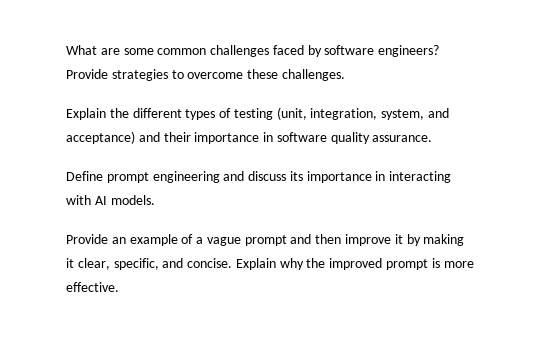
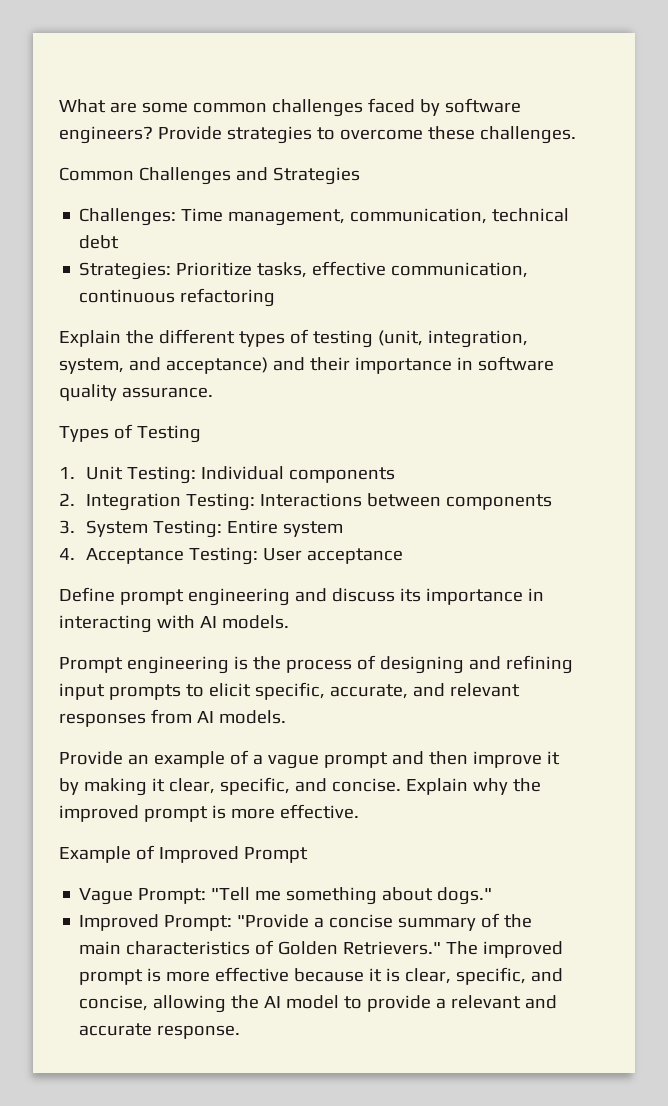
+ Common Challenges and Strategies
+ Challenges: Time management, communication, technical debt
+ Strategies: Prioritize tasks, effective communication, continuous refactoring
+ Types of Testing
+ 1. Unit Testing: Individual components
+ 2. Integration Testing: Interactions between components
+ 3. System Testing: Entire system
+ 4. Acceptance Testing: User acceptance
+ Prompt engineering is the process of designing and refining input prompts to elicit specific, accurate, and relevant responses from AI models.
+ Example of Improved Prompt
+ Vague Prompt: "Tell me something about dogs."
+ Improved Prompt: "Provide a concise summary of the main characteristics of Golden Retrievers." The improved prompt is more effective because it is clear, specific, and concise, allowing the AI model to provide a relevant and accurate response.

